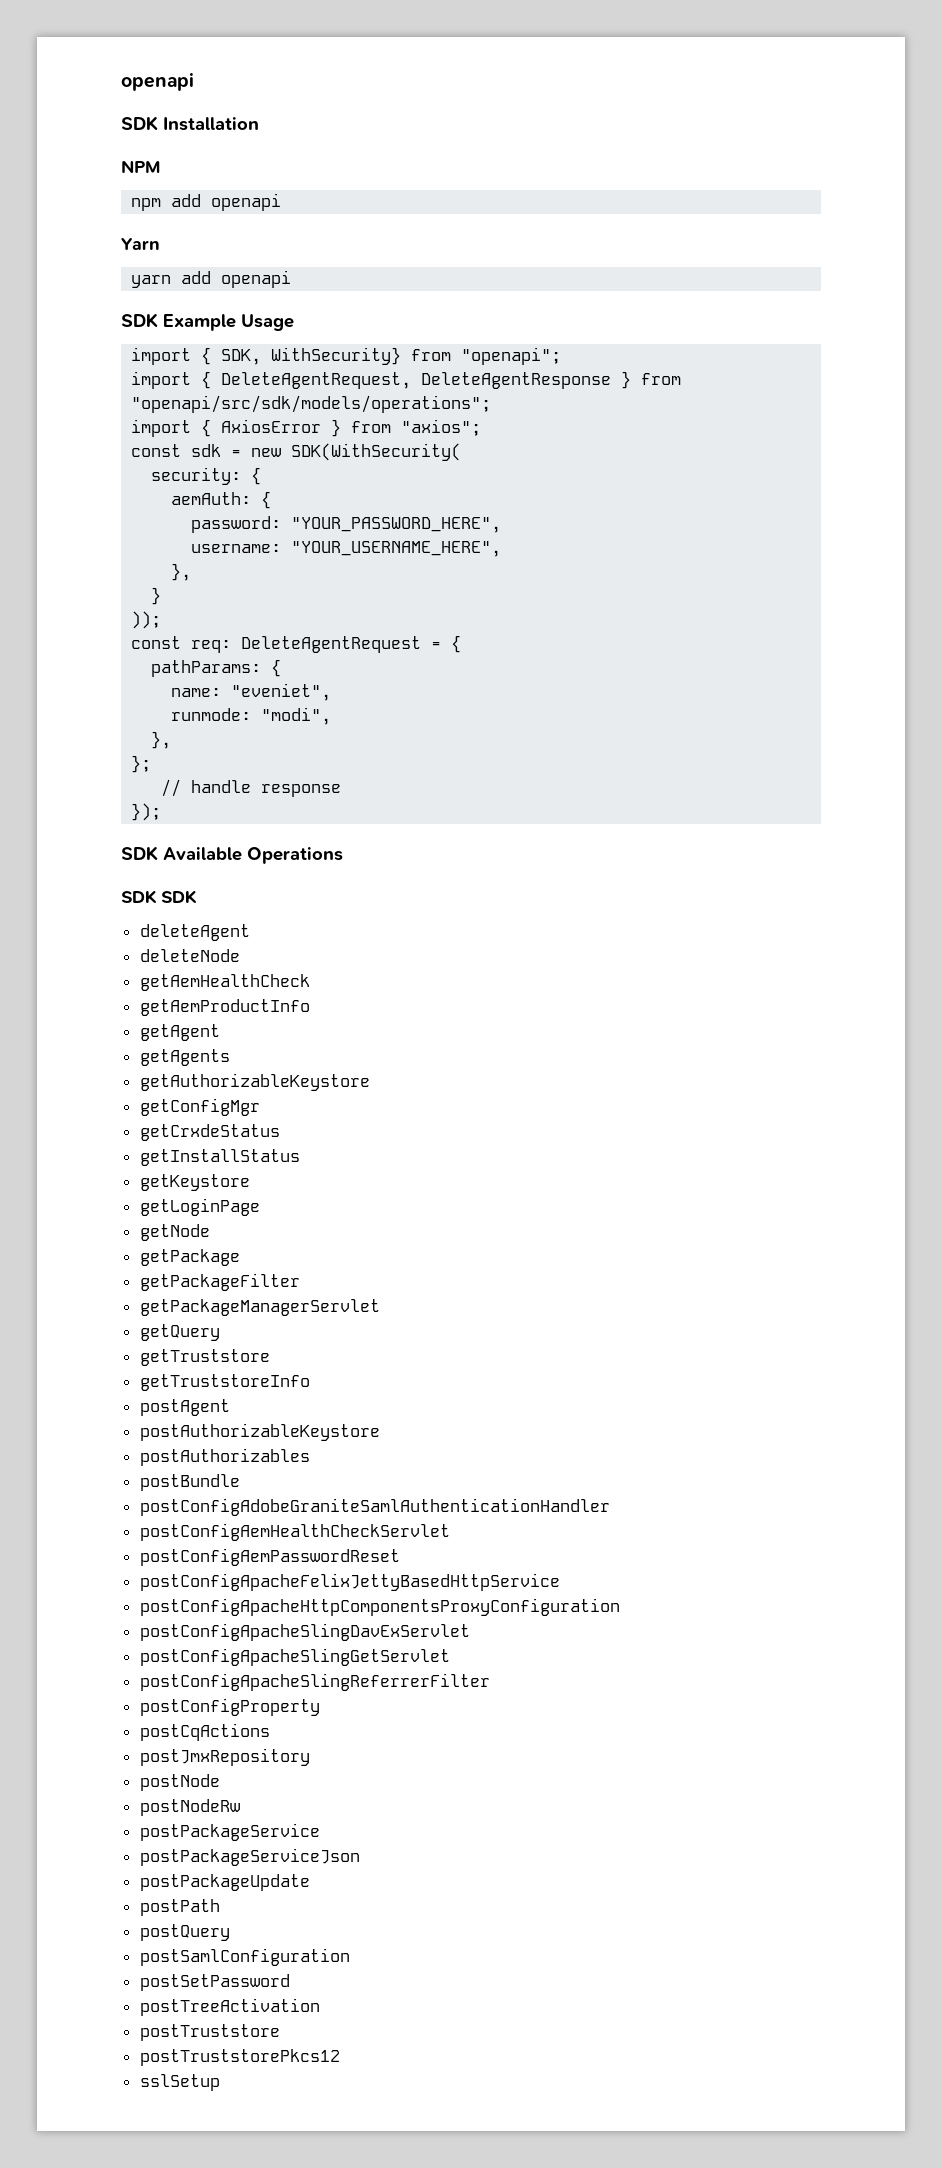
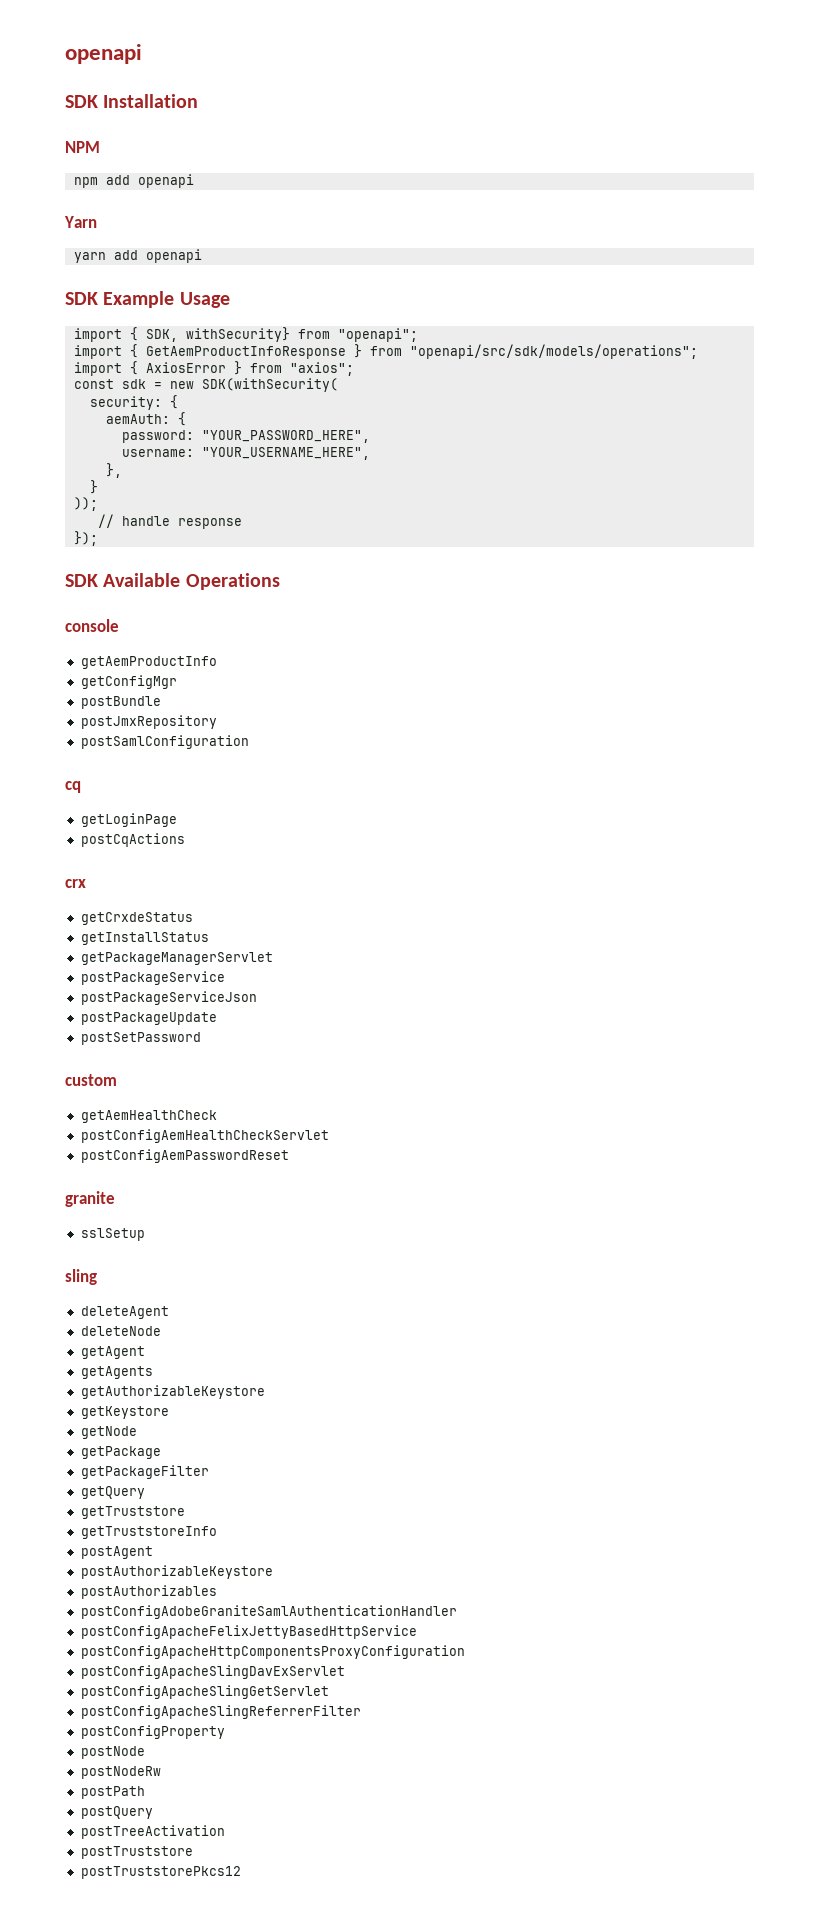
- import { SDK, WithSecurity} from "openapi";
+ import { SDK, withSecurity} from "openapi";
- import { DeleteAgentRequest, DeleteAgentResponse } from "openapi/src/sdk/models/operations";
+ import { GetAemProductInfoResponse } from "openapi/src/sdk/models/operations";
- const sdk = new SDK(WithSecurity(
+ const sdk = new SDK(withSecurity(
- const req: DeleteAgentRequest = {
- pathParams: {
- name: "eveniet",
- runmode: "modi",
- },
- };
- SDK SDK
+ console
+ getAemProductInfo
+ getConfigMgr
+ postBundle
+ postJmxRepository
+ postSamlConfiguration
+ cq
+ getLoginPage
+ postCqActions
+ crx
+ getCrxdeStatus
+ getInstallStatus
+ getPackageManagerServlet
+ postPackageService
+ postPackageServiceJson
+ postPackageUpdate
+ postSetPassword
+ custom
+ getAemHealthCheck
+ postConfigAemHealthCheckServlet
+ postConfigAemPasswordReset
+ granite
+ sslSetup
+ sling
- getAemHealthCheck
- getAemProductInfo
- getConfigMgr
- getCrxdeStatus
- getInstallStatus
- getLoginPage
- getPackageManagerServlet
- postBundle
- postConfigAemHealthCheckServlet
- postConfigAemPasswordReset
- postCqActions
- postJmxRepository
- postPackageService
- postPackageServiceJson
- postPackageUpdate
- postSamlConfiguration
- postSetPassword
- sslSetup

